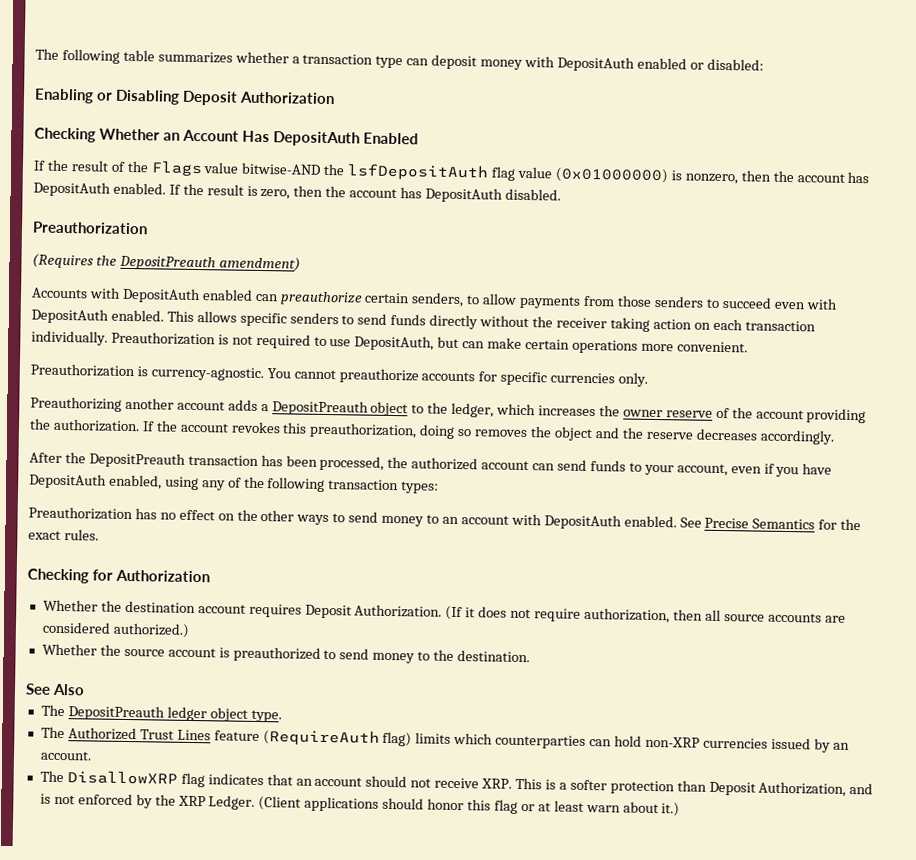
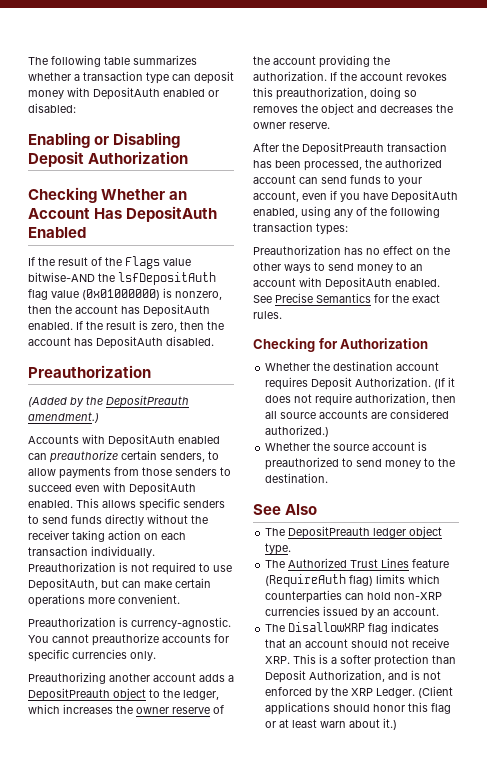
- (Requires the DepositPreauth amendment)
+ (Added by the DepositPreauth amendment.)
- If the account revokes this preauthorization, doing so removes the object and the reserve decreases accordingly.
+ If the account revokes this preauthorization, doing so removes the object and decreases the owner reserve.

